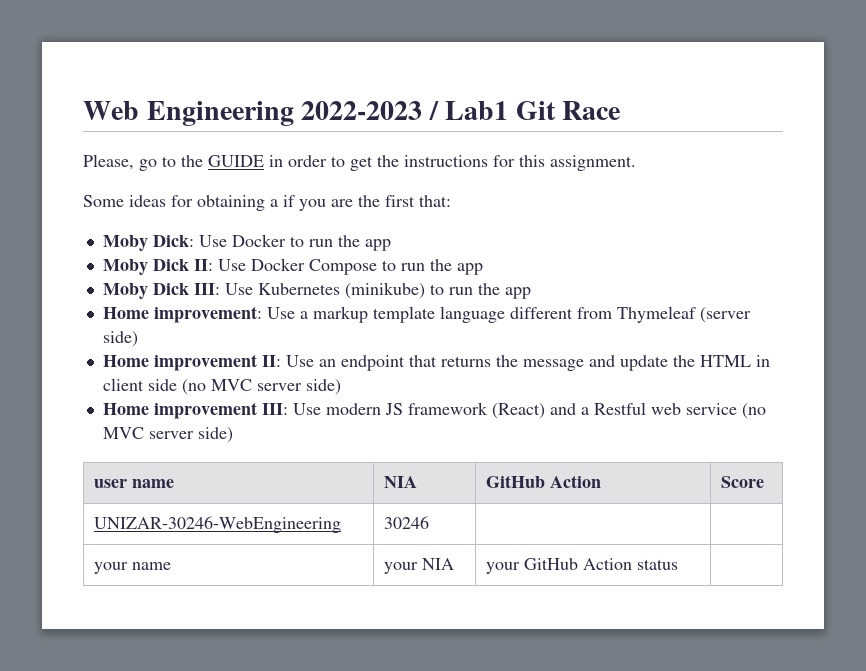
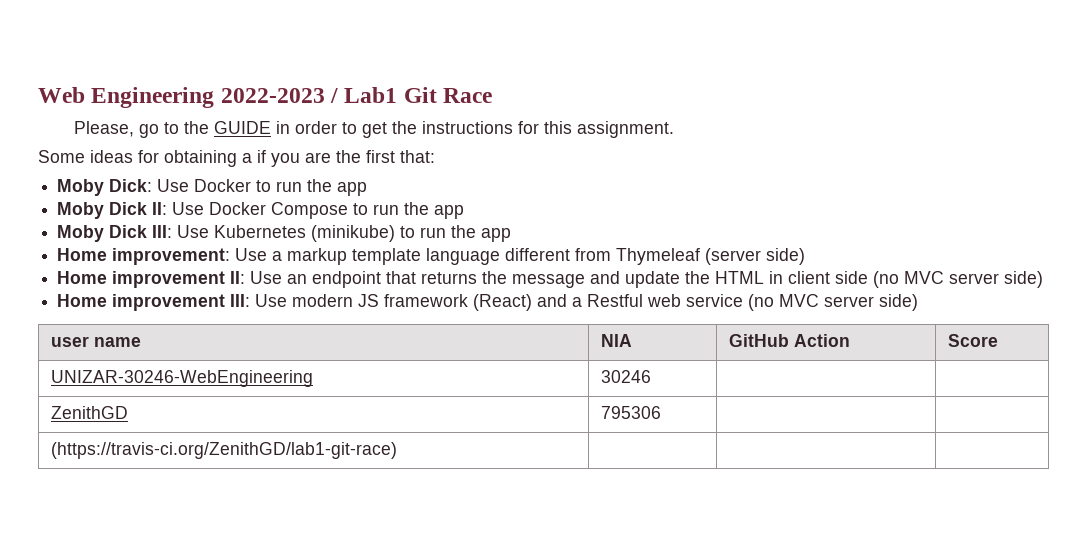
- your name | your NIA | your GitHub Action status |
+ ZenithGD | 795306 | |
+ (https://travis-ci.org/ZenithGD/lab1-git-race) | | |

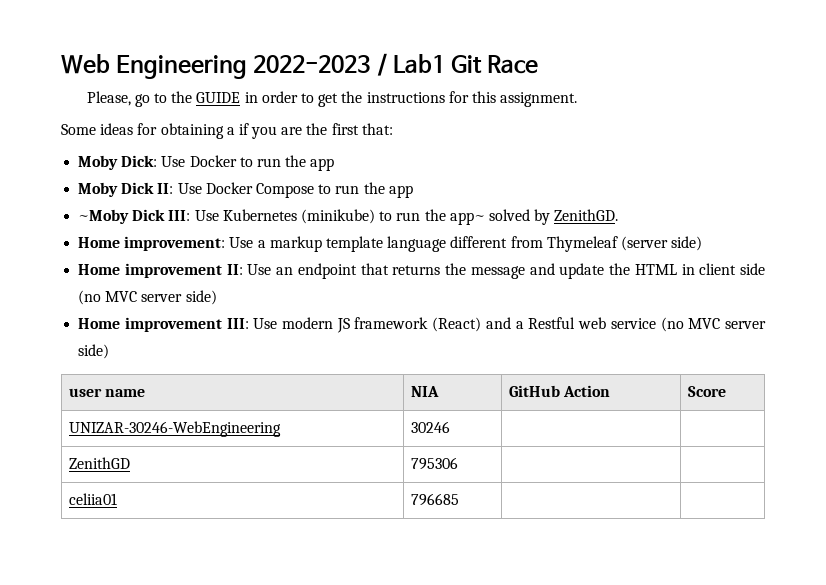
- Moby Dick III: Use Kubernetes (minikube) to run the app
+ ~Moby Dick III: Use Kubernetes (minikube) to run the app~ solved by ZenithGD.
- (https://travis-ci.org/ZenithGD/lab1-git-race) | | |
+ celiia01 | 796685 | |

